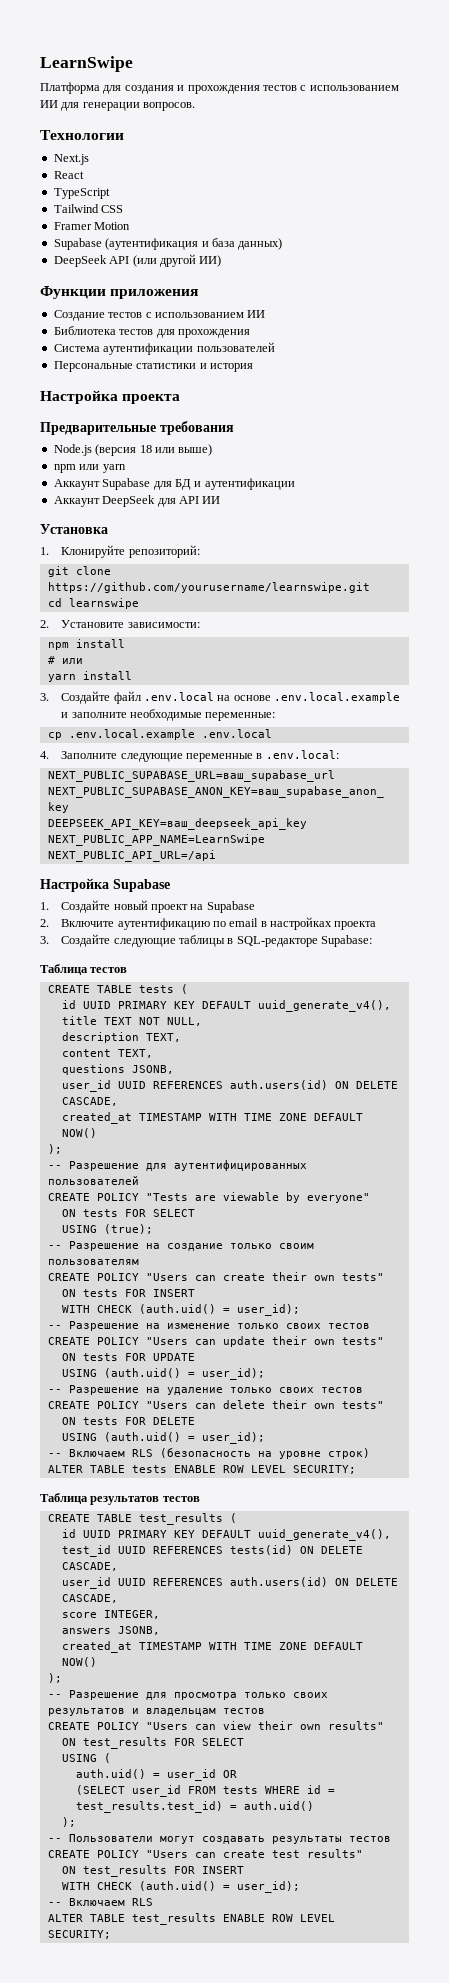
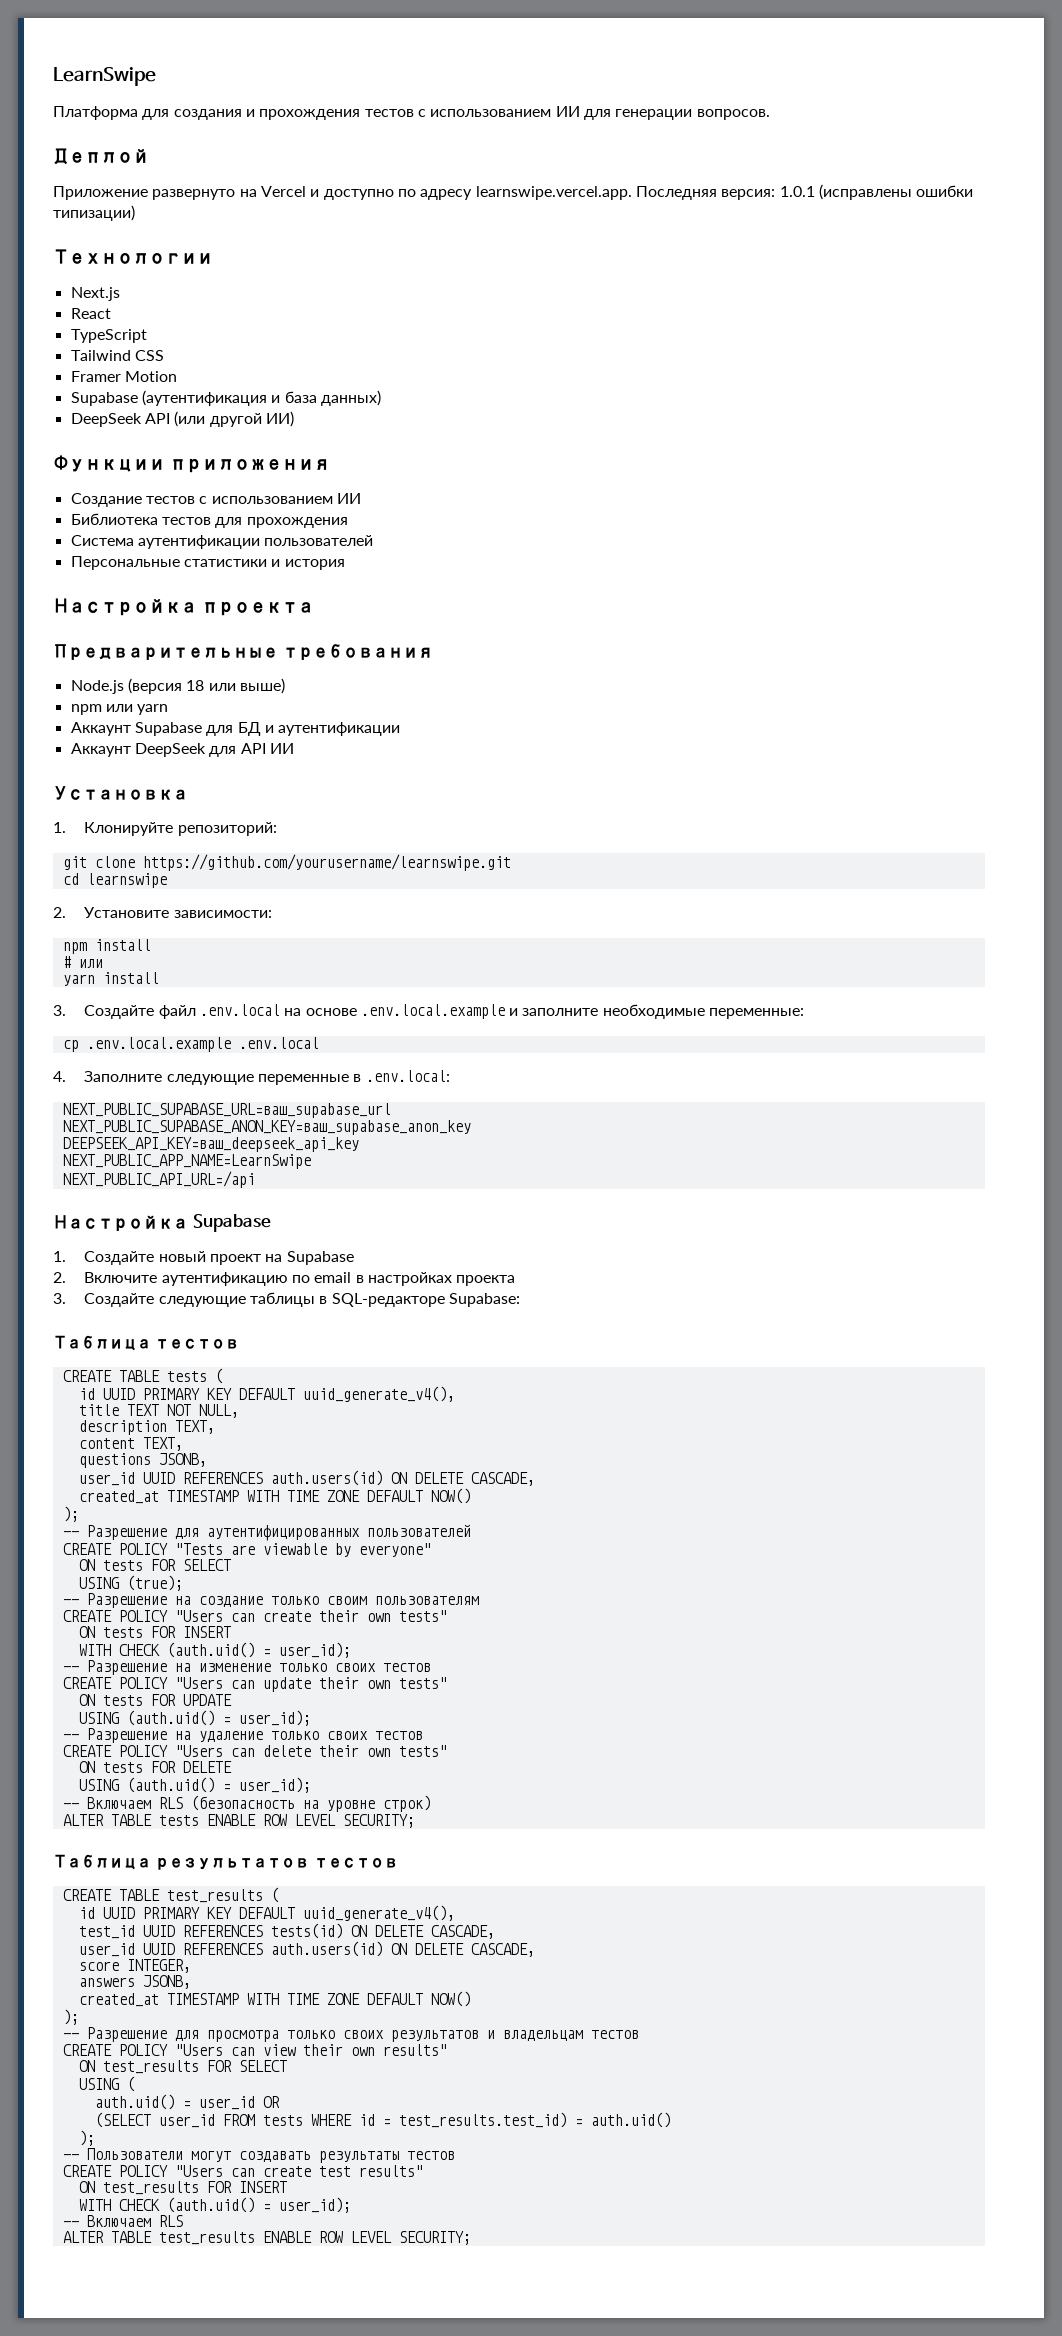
+ Деплой
+ Приложение развернуто на Vercel и доступно по адресу learnswipe.vercel.app. Последняя версия: 1.0.1 (исправлены ошибки типизации)

